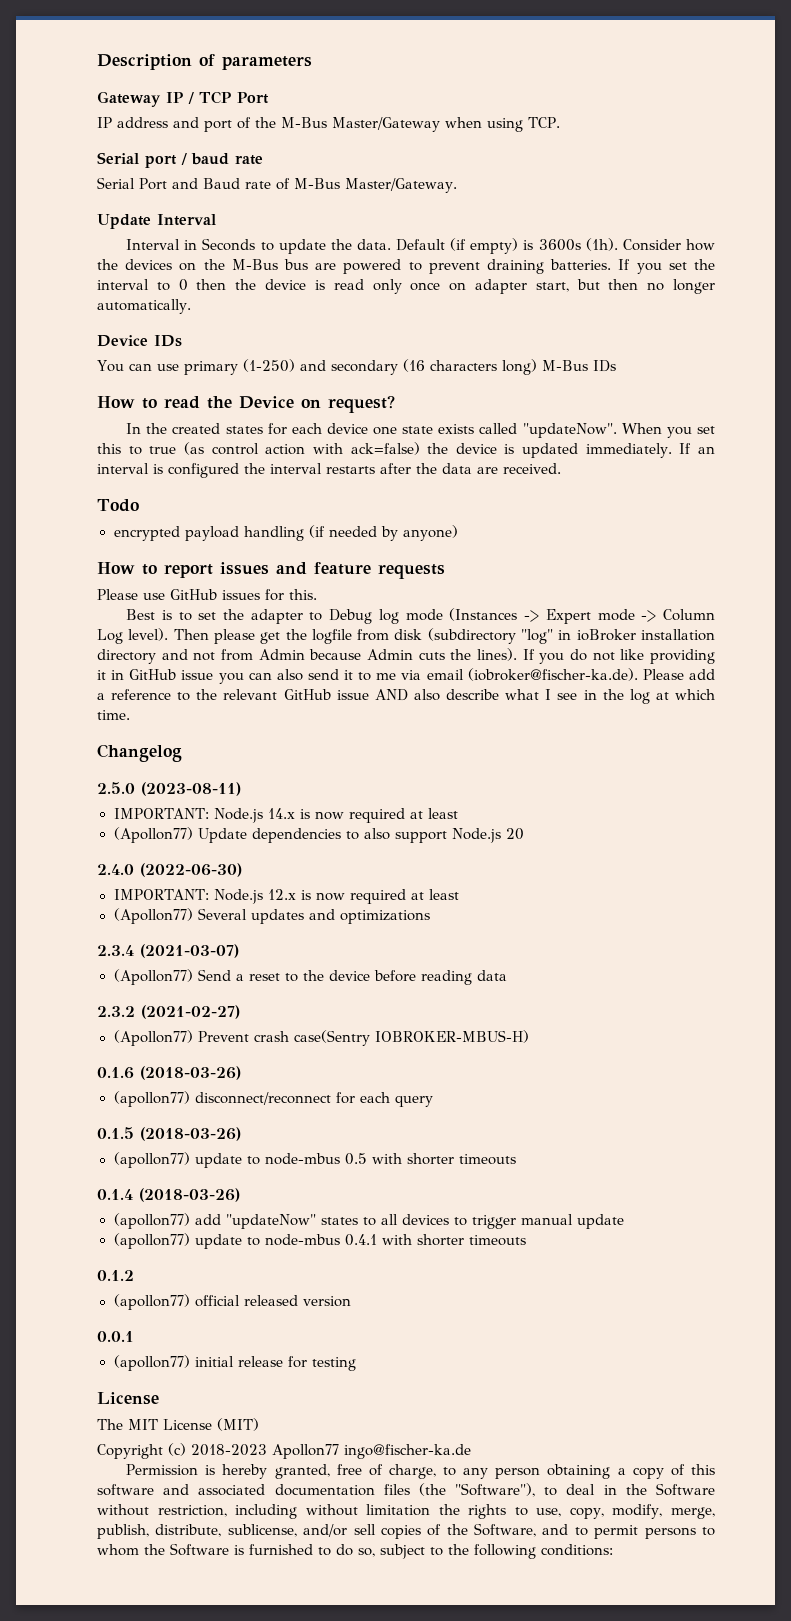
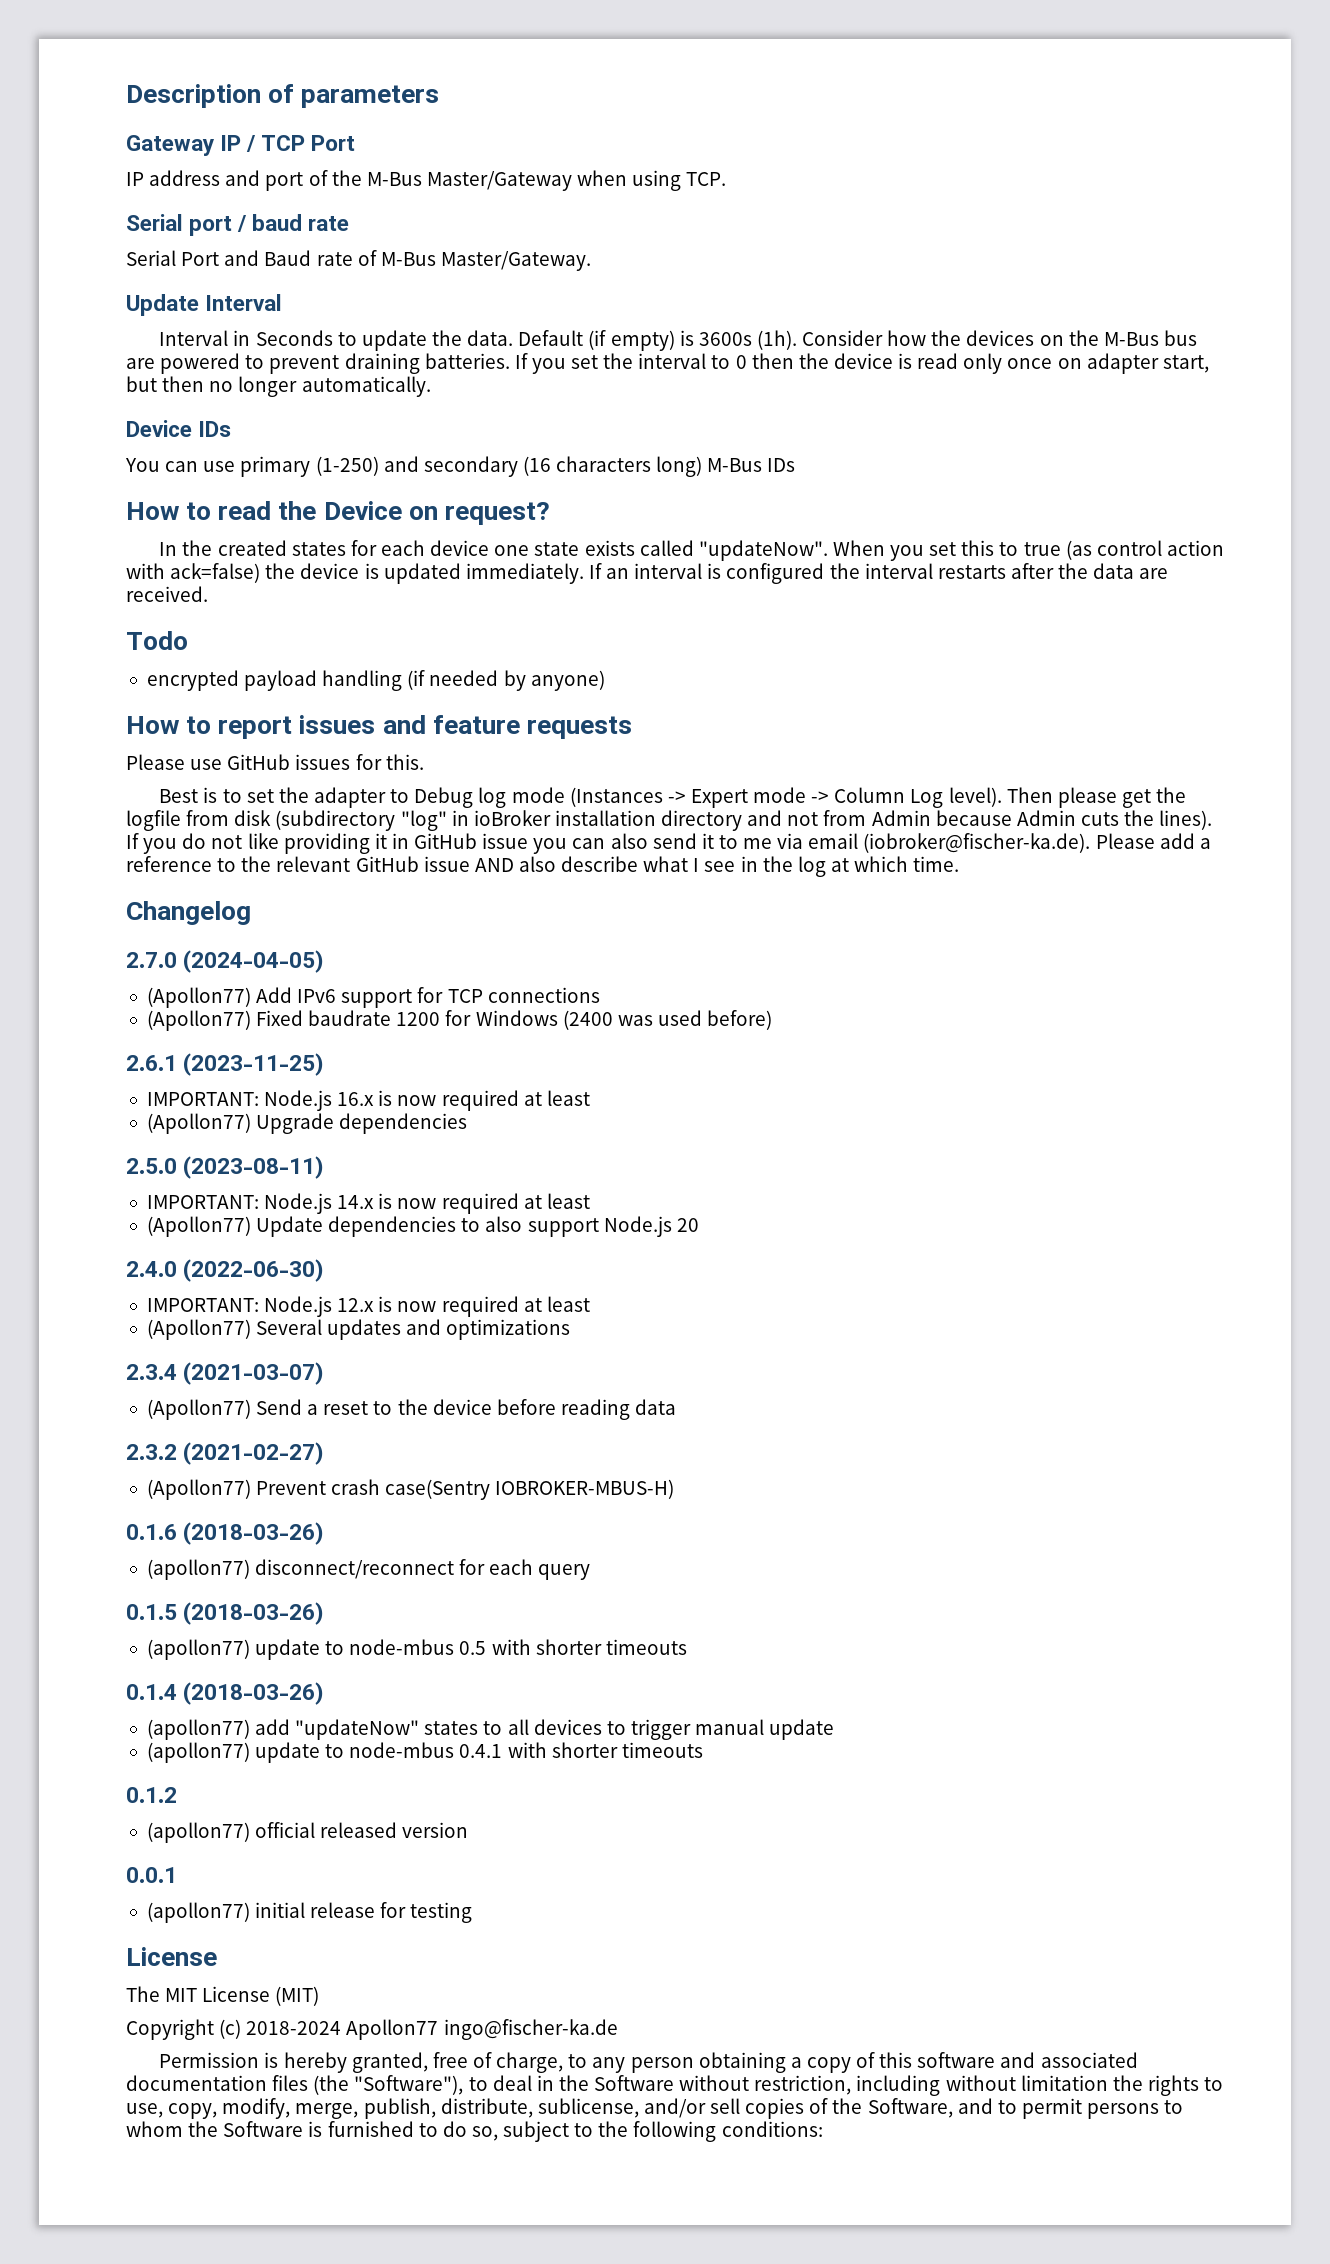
+ 2.7.0 (2024-04-05)
+ (Apollon77) Add IPv6 support for TCP connections
+ (Apollon77) Fixed baudrate 1200 for Windows (2400 was used before)
+ 2.6.1 (2023-11-25)
+ IMPORTANT: Node.js 16.x is now required at least
+ (Apollon77) Upgrade dependencies
- Copyright (c) 2018-2023 Apollon77 ingo@fischer-ka.de
+ Copyright (c) 2018-2024 Apollon77 ingo@fischer-ka.de

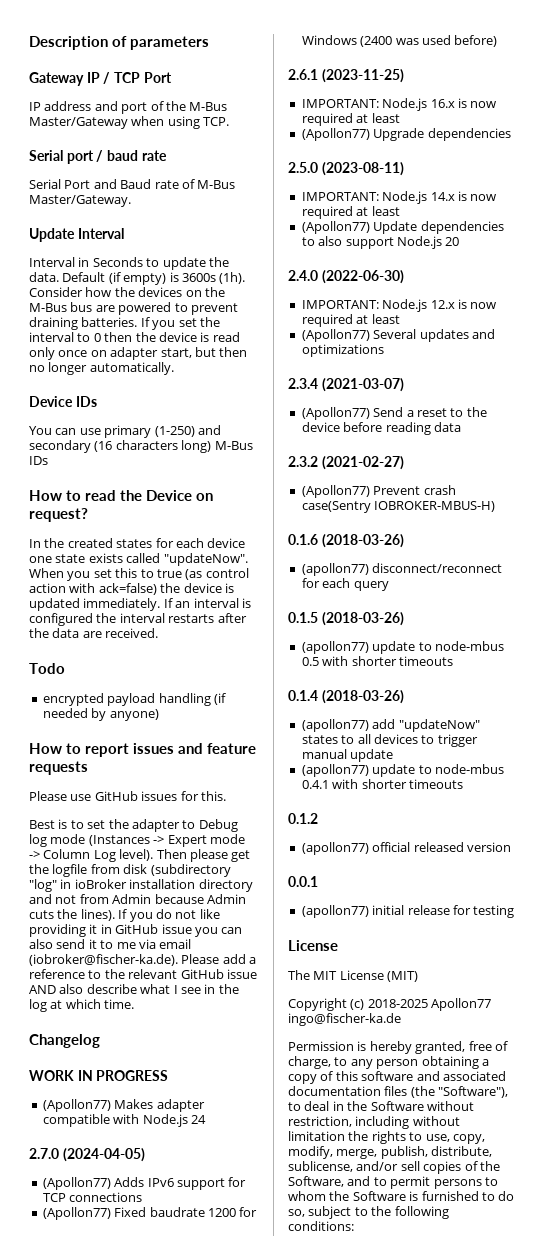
+ WORK IN PROGRESS
+ (Apollon77) Makes adapter compatible with Node.js 24
- (Apollon77) Add IPv6 support for TCP connections
+ (Apollon77) Adds IPv6 support for TCP connections
- Copyright (c) 2018-2024 Apollon77 ingo@fischer-ka.de
+ Copyright (c) 2018-2025 Apollon77 ingo@fischer-ka.de

